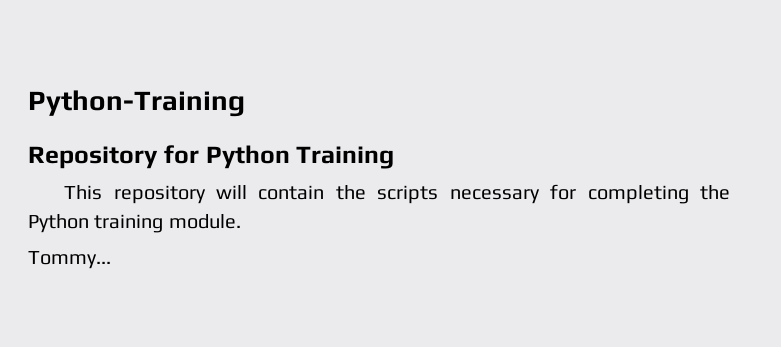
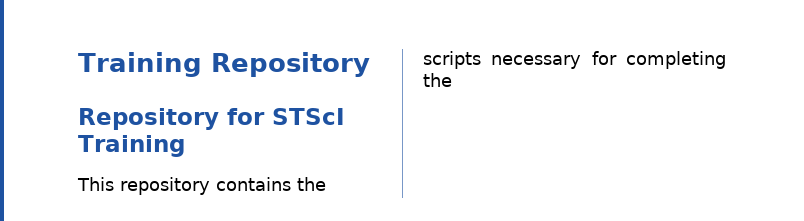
- Python-Training
+ Training Repository
- Repository for Python Training
+ Repository for STScI Training
- This repository will contain the scripts necessary for completing the Python training module.
- Tommy...
+ This repository contains the scripts necessary for completing the

